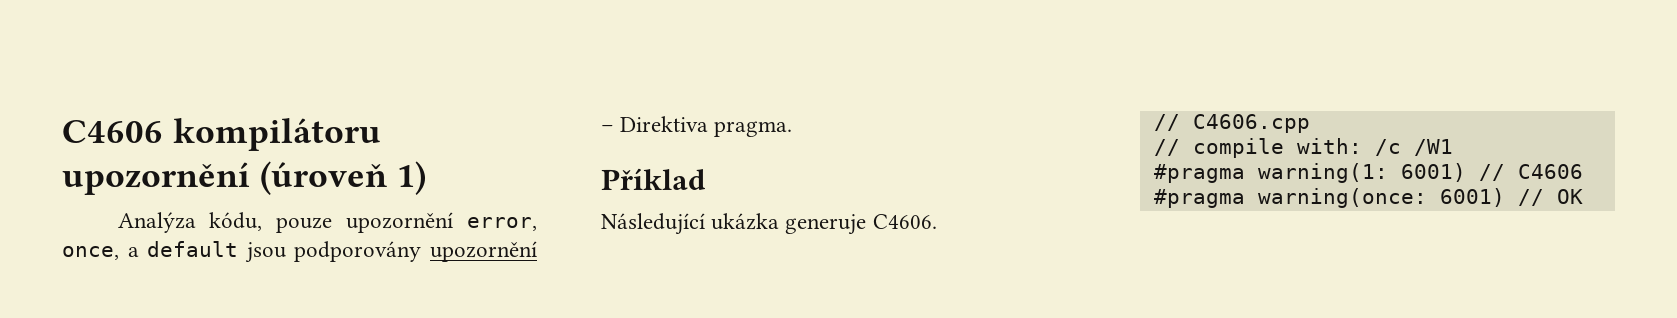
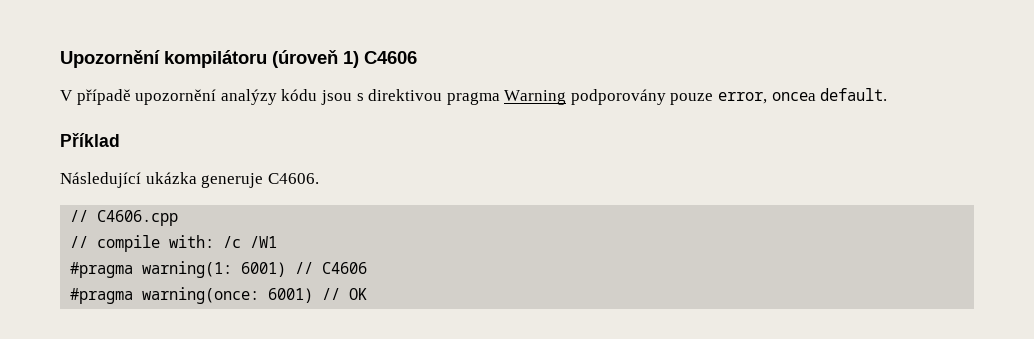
- C4606 kompilátoru upozornění (úroveň 1)
- Analýza kódu, pouze upozornění error, once, a default jsou podporovány upozornění – Direktiva pragma.
+ Upozornění kompilátoru (úroveň 1) C4606
+ V případě upozornění analýzy kódu jsou s direktivou pragma Warning podporovány pouze error, oncea default.

